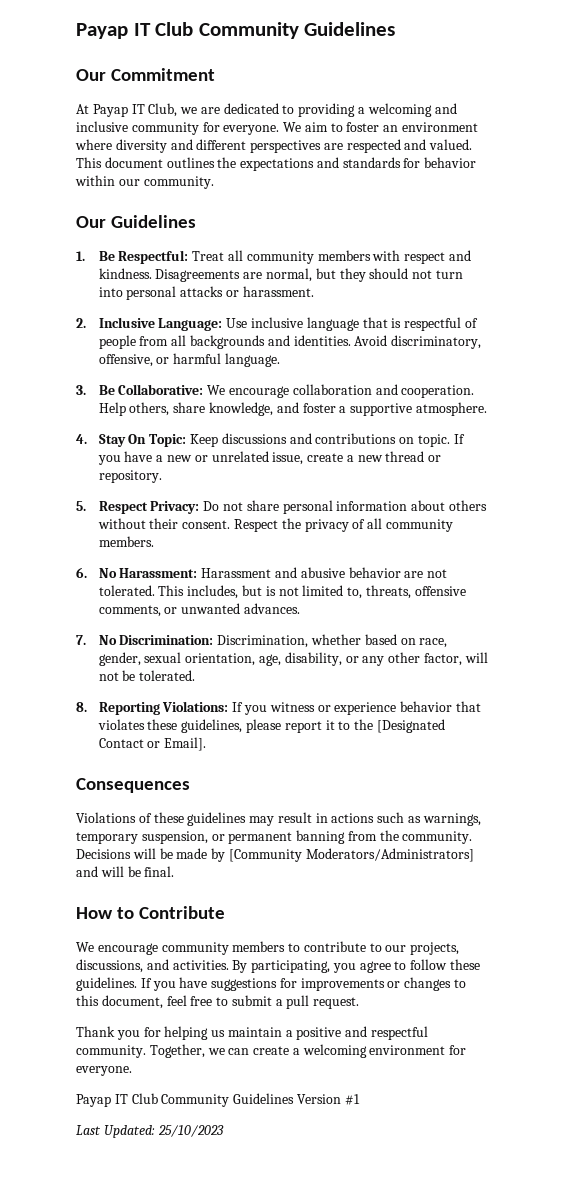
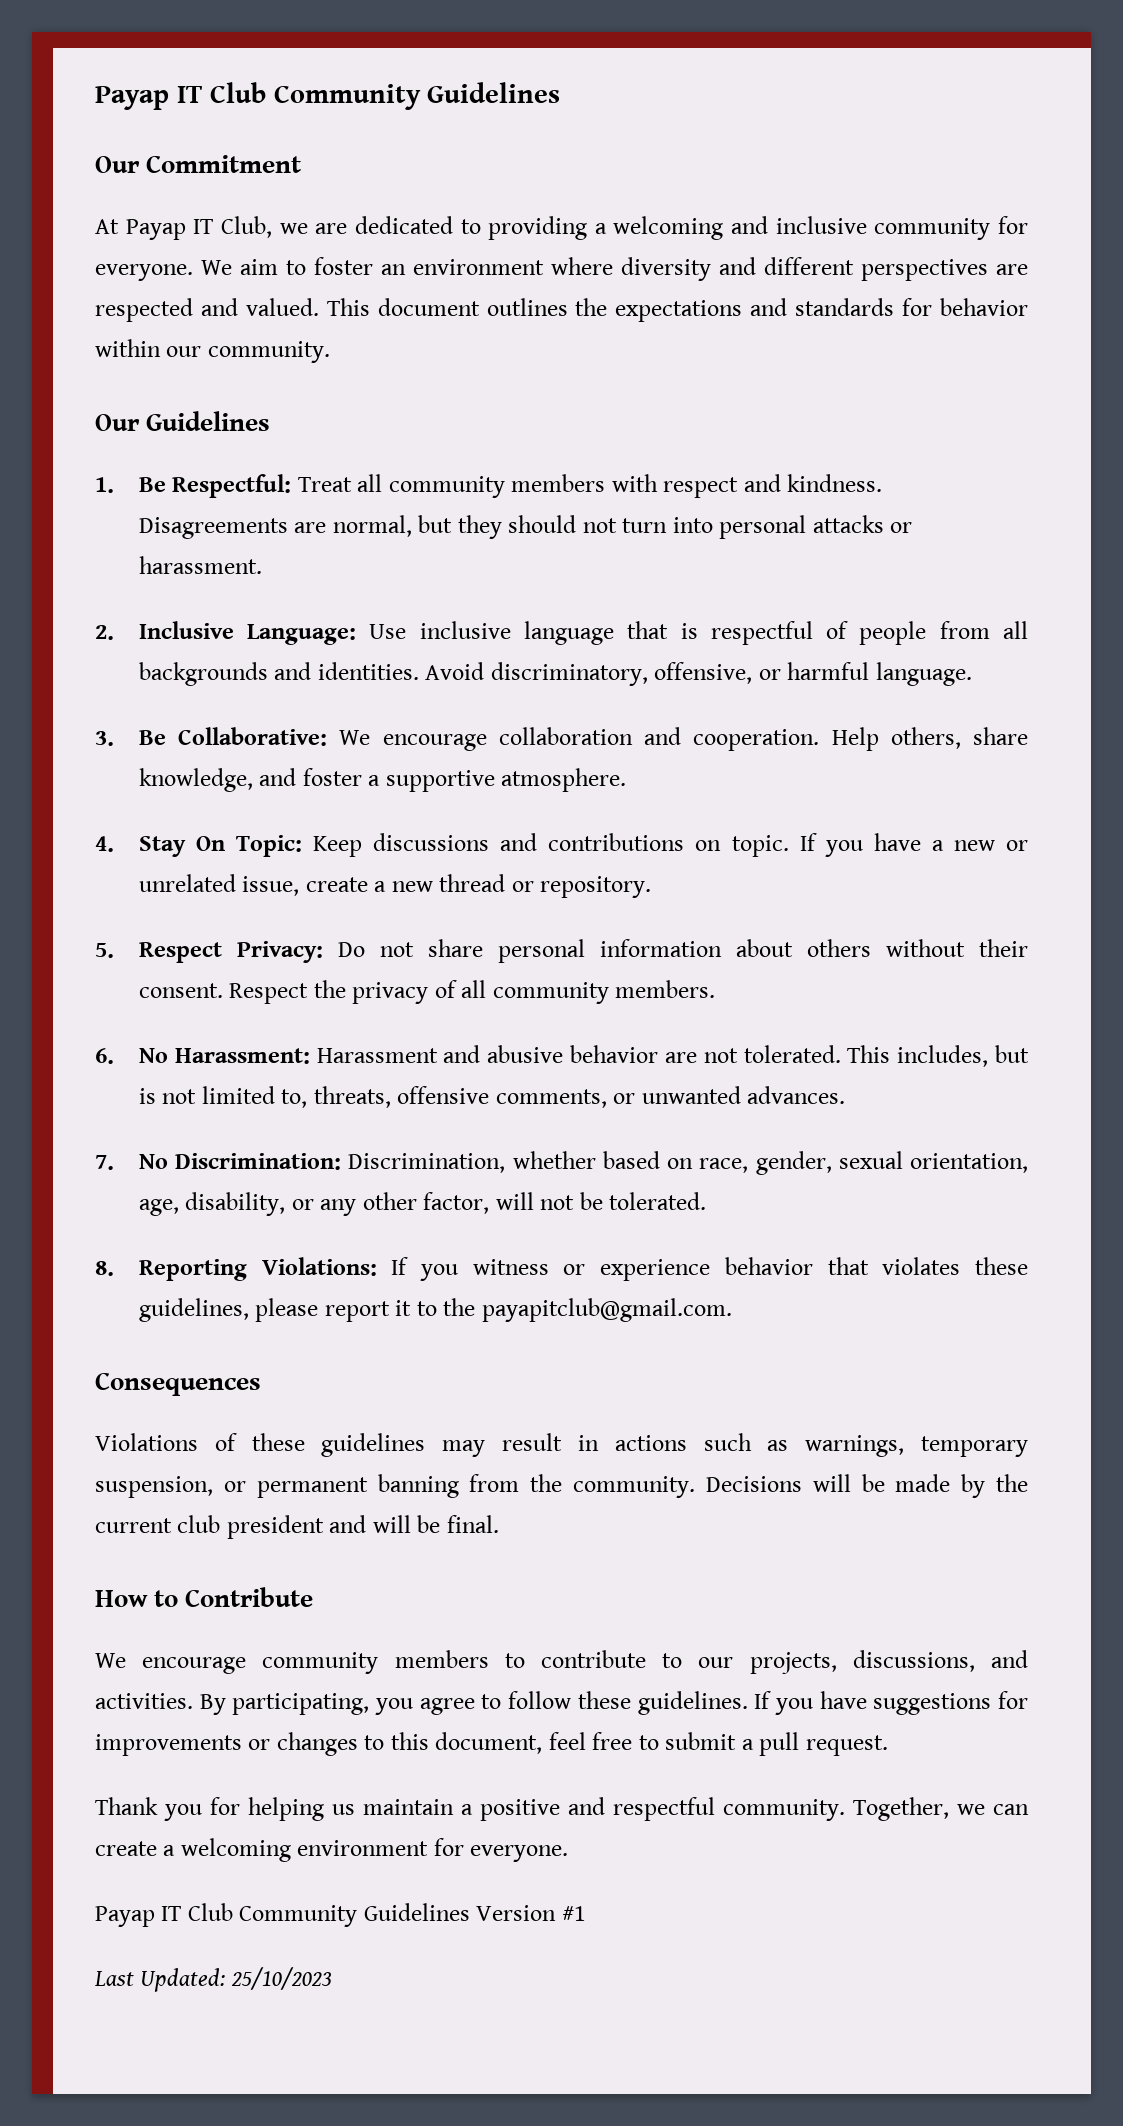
- 8. Reporting Violations: If you witness or experience behavior that violates these guidelines, please report it to the [Designated Contact or Email].
+ 8. Reporting Violations: If you witness or experience behavior that violates these guidelines, please report it to the payapitclub@gmail.com.
- Decisions will be made by [Community Moderators/Administrators] and will be final.
+ Decisions will be made by the current club president and will be final.

